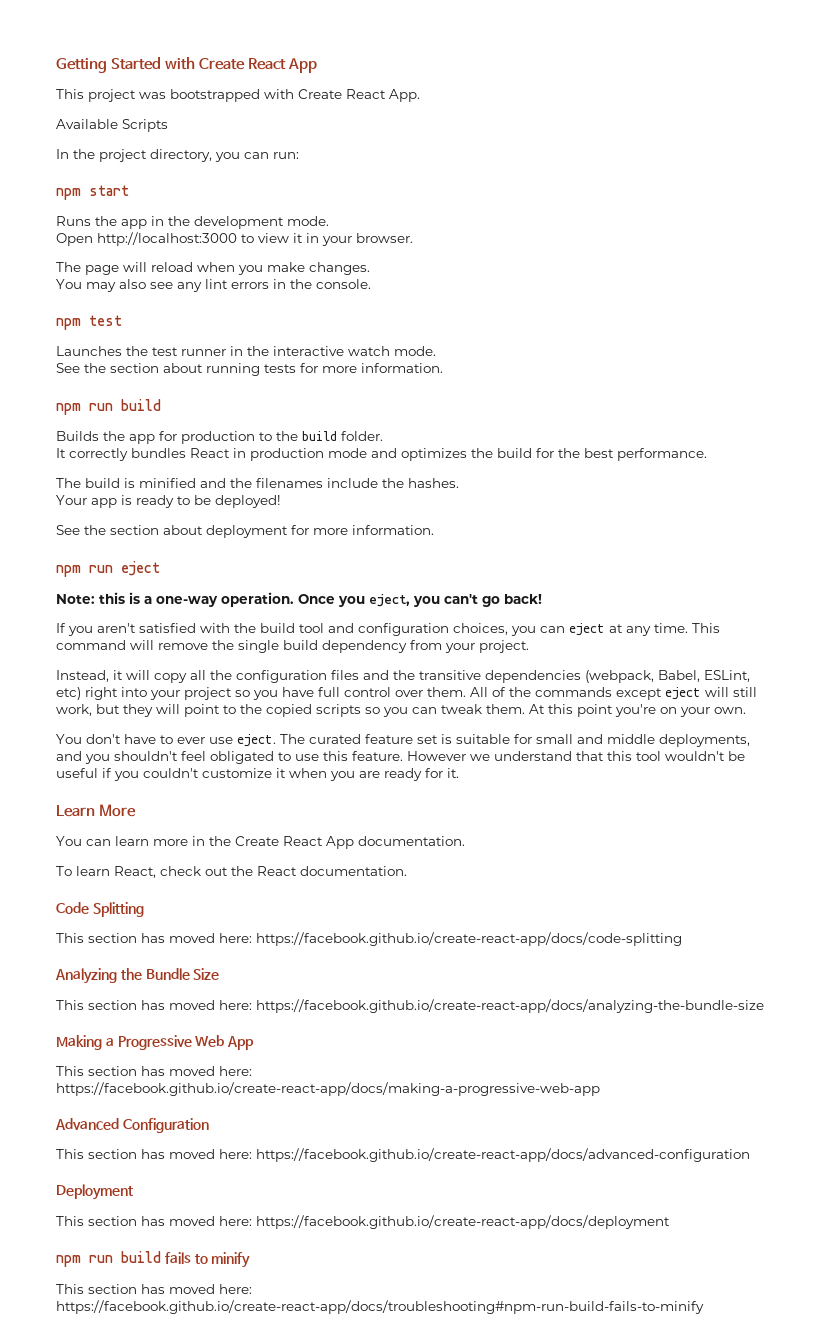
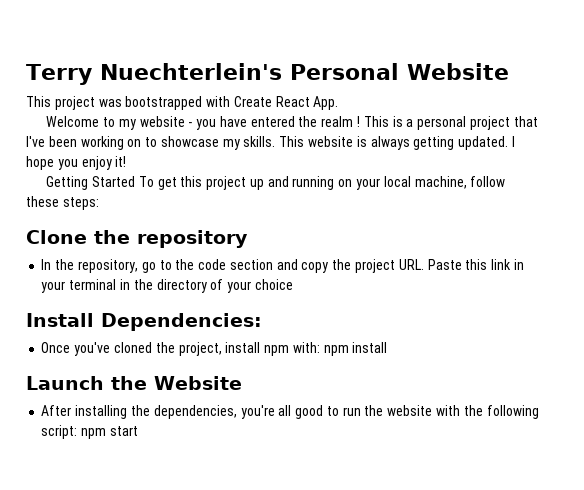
- Getting Started with Create React App
+ Terry Nuechterlein's Personal Website
- Available Scripts
- In the project directory, you can run:
- npm start
- Runs the app in the development mode.
- Open http://localhost:3000 to view it in your browser.
- The page will reload when you make changes.
- You may also see any lint errors in the console.
- npm test
- Launches the test runner in the interactive watch mode.
- See the section about running tests for more information.
- npm run build
- Builds the app for production to the build folder.
- It correctly bundles React in production mode and optimizes the build for the best performance.
- The build is minified and the filenames include the hashes.
- Your app is ready to be deployed!
- See the section about deployment for more information.
- npm run eject
- Note: this is a one-way operation. Once you eject, you can't go back!
- If you aren't satisfied with the build tool and configuration choices, you can eject at any time. This command will remove the single build dependency from your project.
- Instead, it will copy all the configuration files and the transitive dependencies (webpack, Babel, ESLint, etc) right into your project so you have full control over them. All of the commands except eject will still work, but they will point to the copied scripts so you can tweak them. At this point you're on your own.
- You don't have to ever use eject. The curated feature set is suitable for small and middle deployments, and you shouldn't feel obligated to use this feature. However we understand that this tool wouldn't be useful if you couldn't customize it when you are ready for it.
- Learn More
- You can learn more in the Create React App documentation.
- To learn React, check out the React documentation.
- Code Splitting
- This section has moved here: https://facebook.github.io/create-react-app/docs/code-splitting
- Analyzing the Bundle Size
- This section has moved here: https://facebook.github.io/create-react-app/docs/analyzing-the-bundle-size
- Making a Progressive Web App
- This section has moved here: https://facebook.github.io/create-react-app/docs/making-a-progressive-web-app
- Advanced Configuration
- This section has moved here: https://facebook.github.io/create-react-app/docs/advanced-configuration
- Deployment
- This section has moved here: https://facebook.github.io/create-react-app/docs/deployment
- npm run build fails to minify
- This section has moved here: https://facebook.github.io/create-react-app/docs/troubleshooting#npm-run-build-fails-to-minify
+ Welcome to my website - you have entered the realm ! This is a personal project that I've been working on to showcase my skills. This website is always getting updated. I hope you enjoy it!
+ Getting Started To get this project up and running on your local machine, follow these steps:
+ Clone the repository
+ In the repository, go to the code section and copy the project URL. Paste this link in your terminal in the directory of your choice
+ Install Dependencies:
+ Once you've cloned the project, install npm with: npm install
+ Launch the Website
+ After installing the dependencies, you're all good to run the website with the following script: npm start

